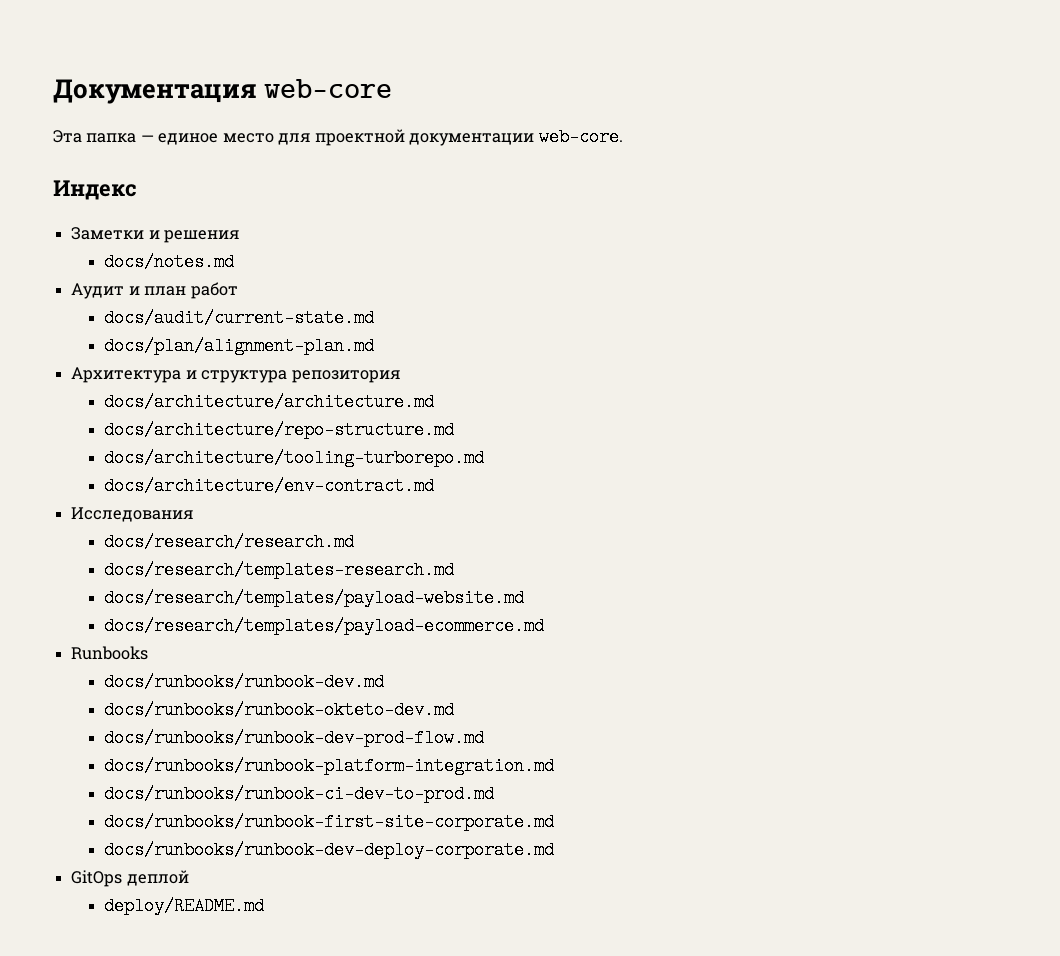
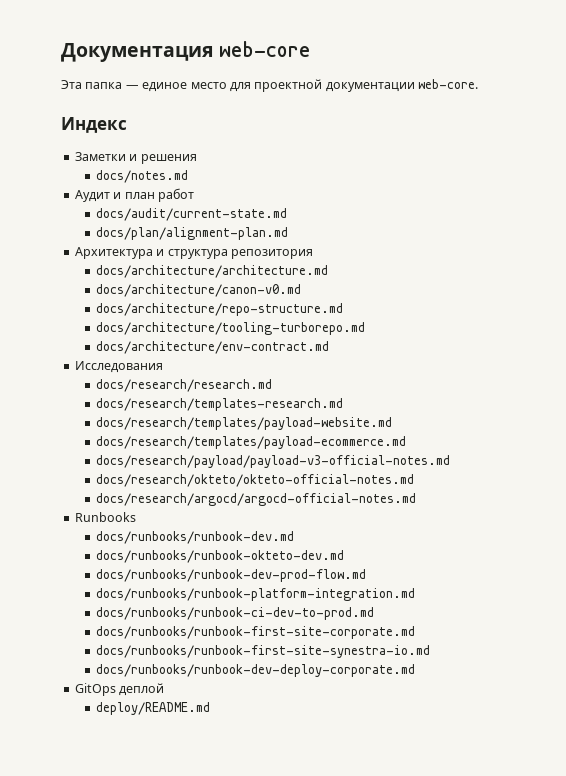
+ docs/architecture/canon-v0.md
+ docs/research/payload/payload-v3-official-notes.md
+ docs/research/okteto/okteto-official-notes.md
+ docs/research/argocd/argocd-official-notes.md
+ docs/runbooks/runbook-first-site-synestra-io.md

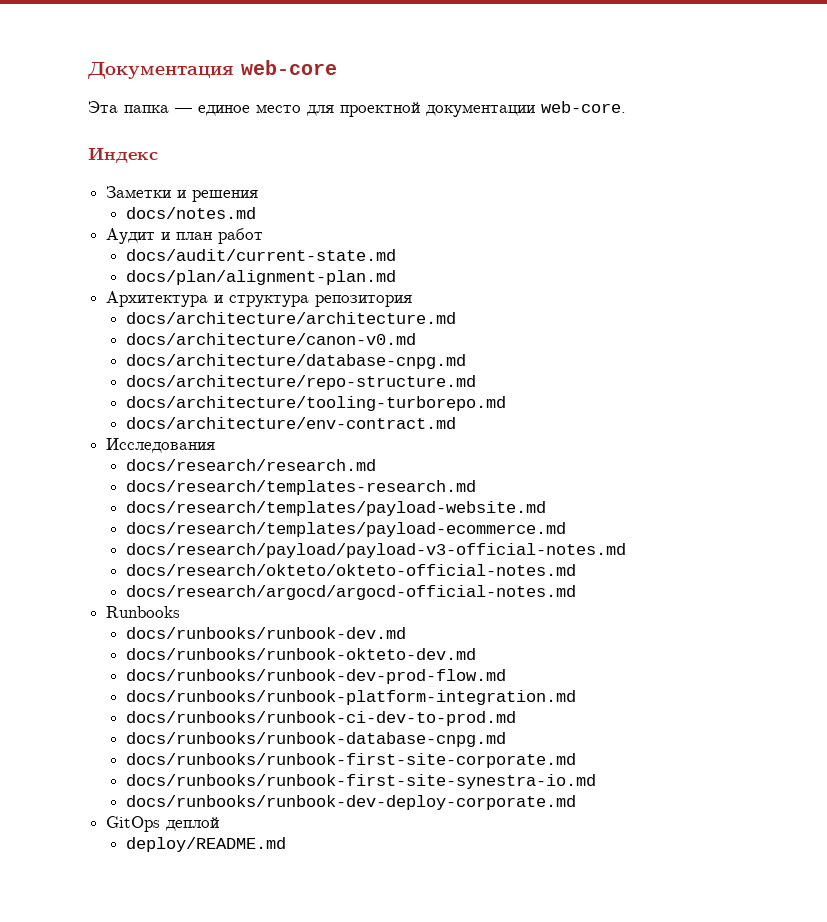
+ docs/architecture/database-cnpg.md
+ docs/runbooks/runbook-database-cnpg.md

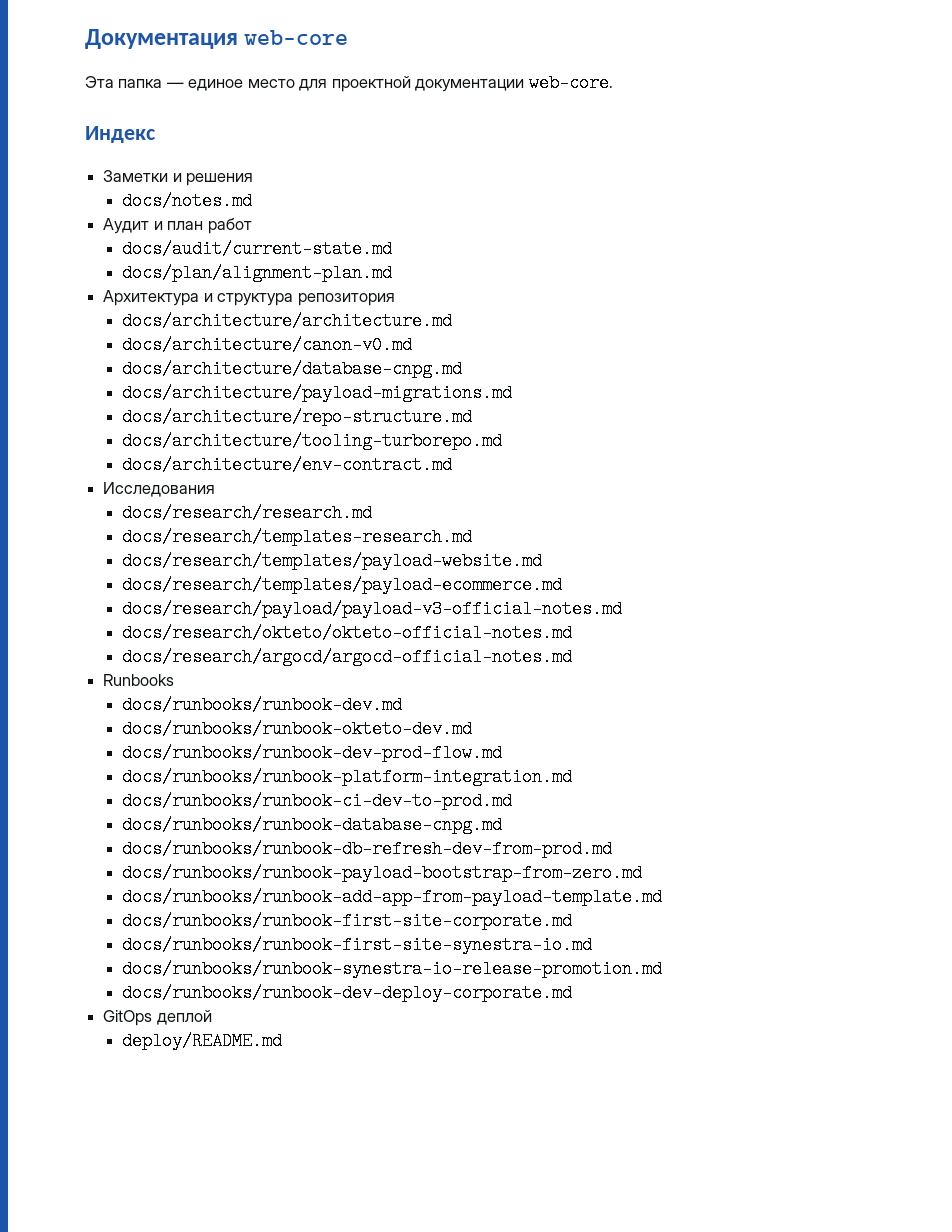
+ docs/architecture/payload-migrations.md
+ docs/runbooks/runbook-db-refresh-dev-from-prod.md
+ docs/runbooks/runbook-payload-bootstrap-from-zero.md
+ docs/runbooks/runbook-add-app-from-payload-template.md
+ docs/runbooks/runbook-synestra-io-release-promotion.md

